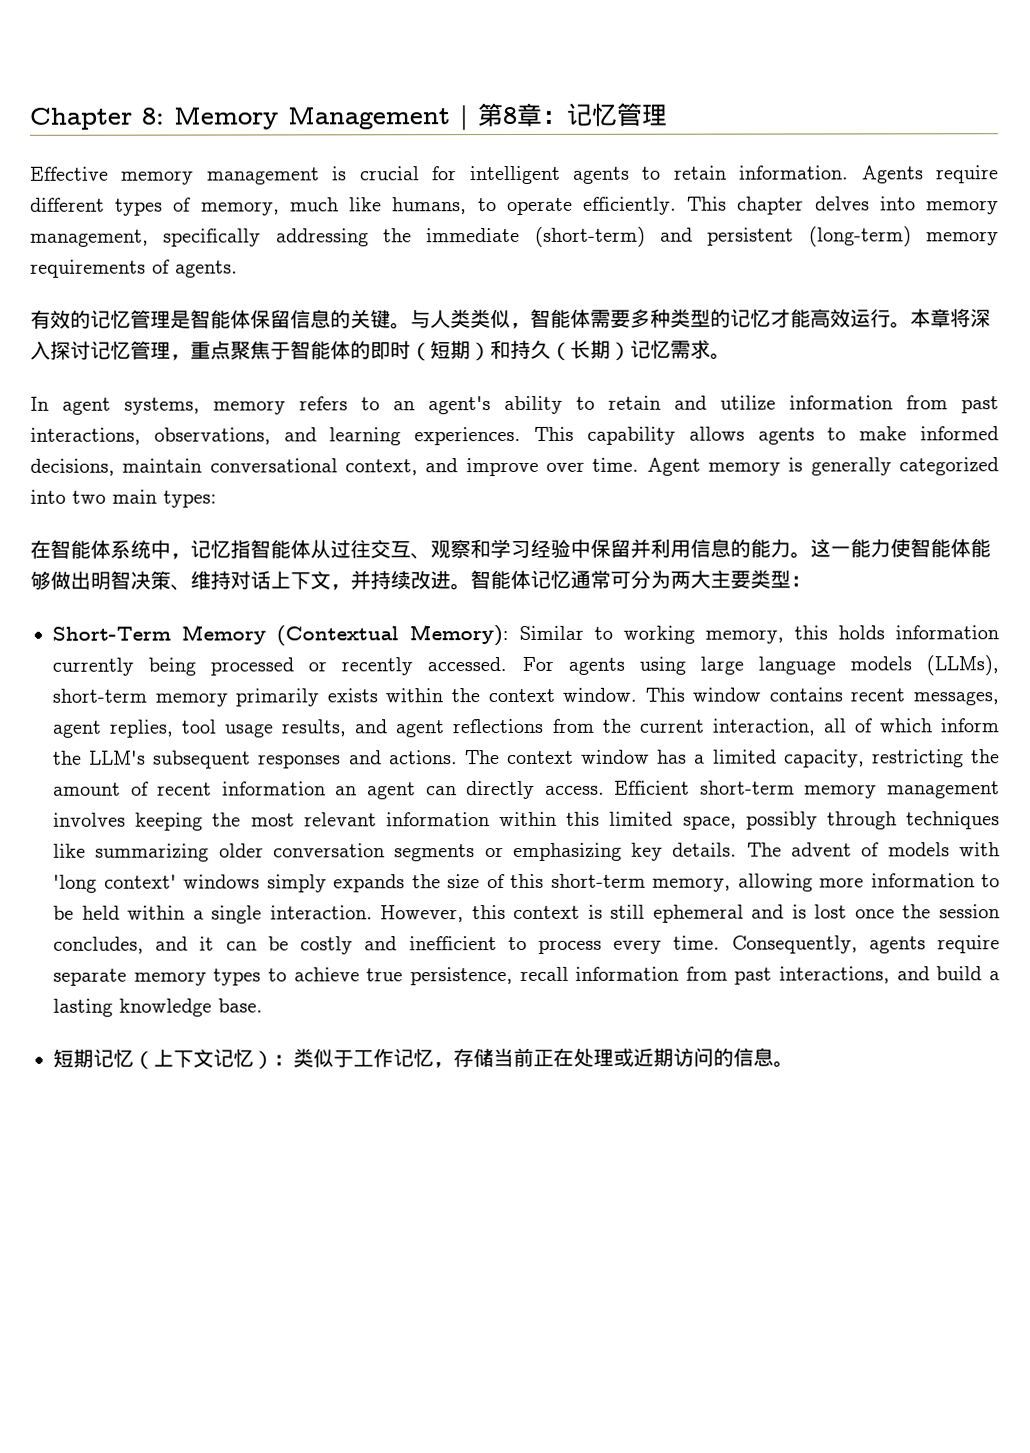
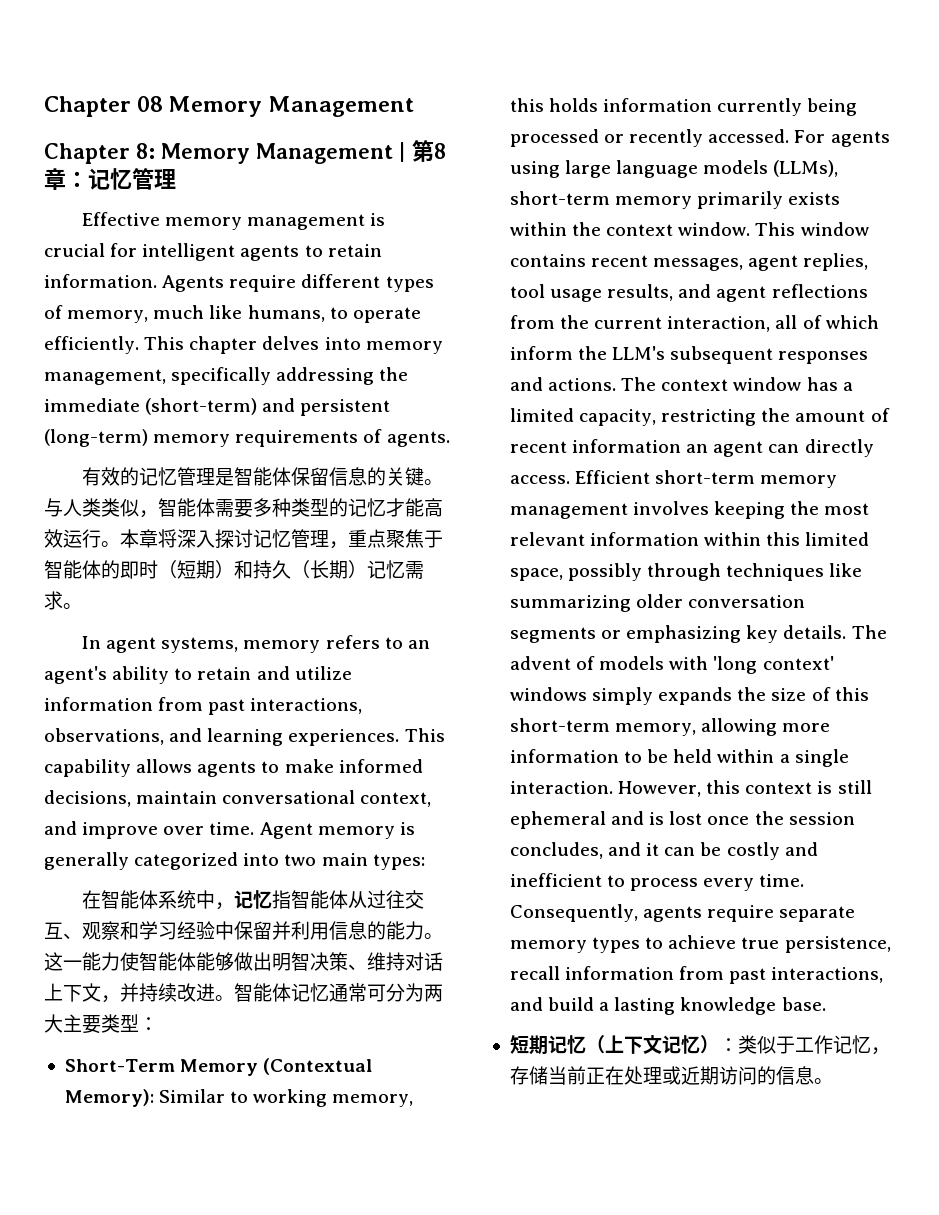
+ Chapter 08 Memory Management

